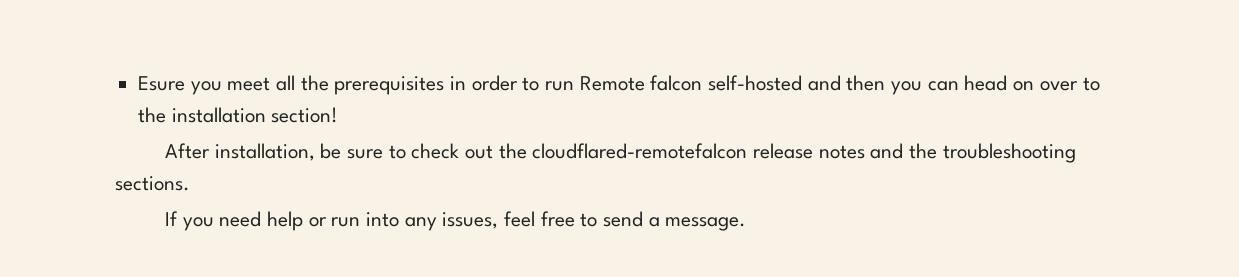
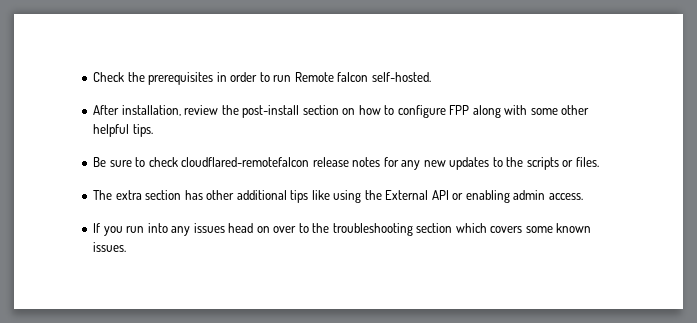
- Esure you meet all the prerequisites in order to run Remote falcon self-hosted and then you can head on over to the installation section!
- After installation, be sure to check out the cloudflared-remotefalcon release notes and the troubleshooting sections.
- If you need help or run into any issues, feel free to send a message.
+ Check the prerequisites in order to run Remote falcon self-hosted.
+ After installation, review the post-install section on how to configure FPP along with some other helpful tips.
+ Be sure to check cloudflared-remotefalcon release notes for any new updates to the scripts or files.
+ The extra section has other additional tips like using the External API or enabling admin access.
+ If you run into any issues head on over to the troubleshooting section which covers some known issues.

